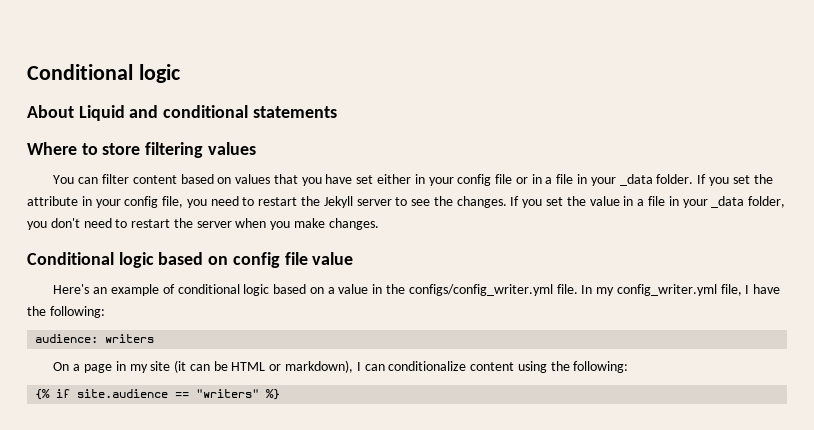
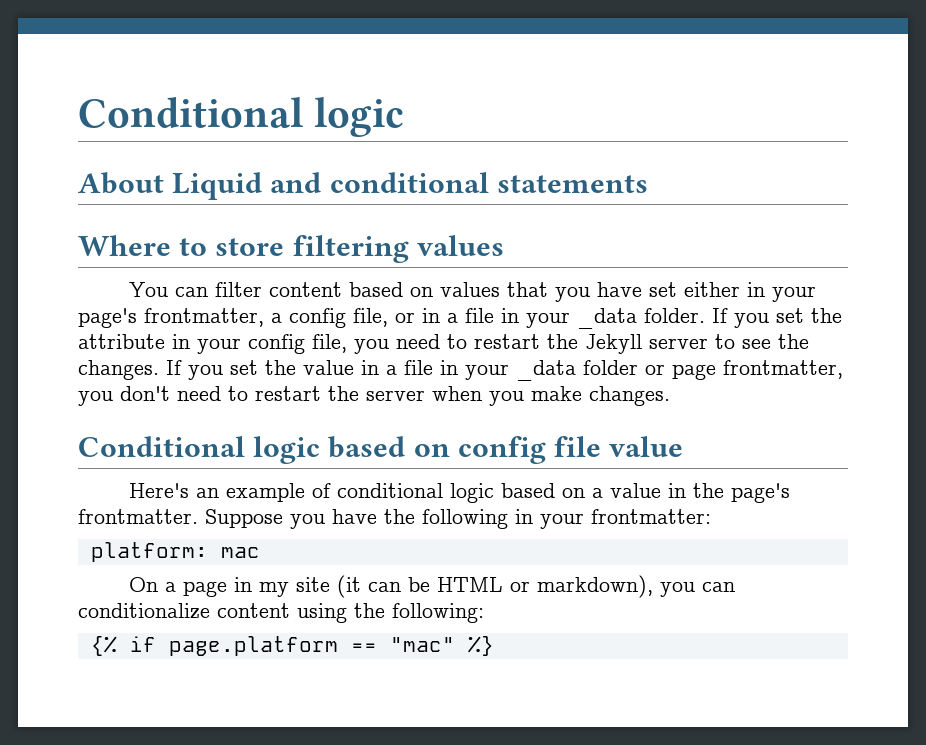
- You can filter content based on values that you have set either in your config file or in a file in your _data folder.
+ You can filter content based on values that you have set either in your page's frontmatter, a config file, or in a file in your _data folder.
- If you set the value in a file in your _data folder, you don't need to restart the server when you make changes.
+ If you set the value in a file in your _data folder or page frontmatter, you don't need to restart the server when you make changes.
- Here's an example of conditional logic based on a value in the configs/config_writer.yml file. In my config_writer.yml file, I have the following:
- audience: writers
+ Here's an example of conditional logic based on a value in the page's frontmatter. Suppose you have the following in your frontmatter:
+ platform: mac
- On a page in my site (it can be HTML or markdown), I can conditionalize content using the following:
+ On a page in my site (it can be HTML or markdown), you can conditionalize content using the following:
- {% if site.audience == "writers" %}
+ {% if page.platform == "mac" %}

